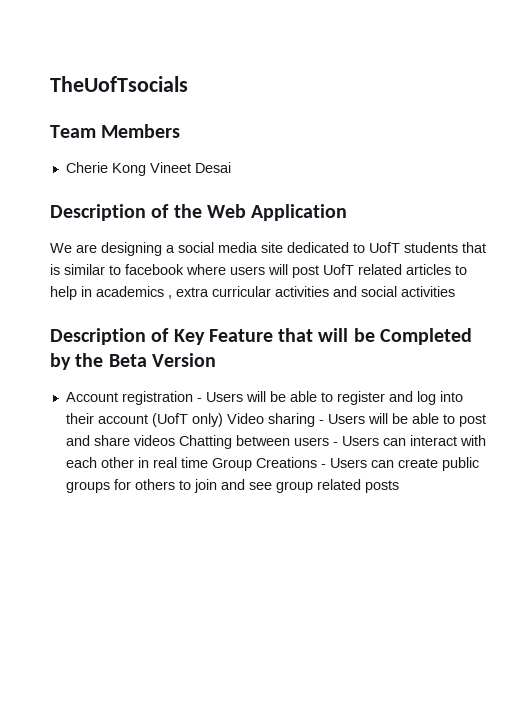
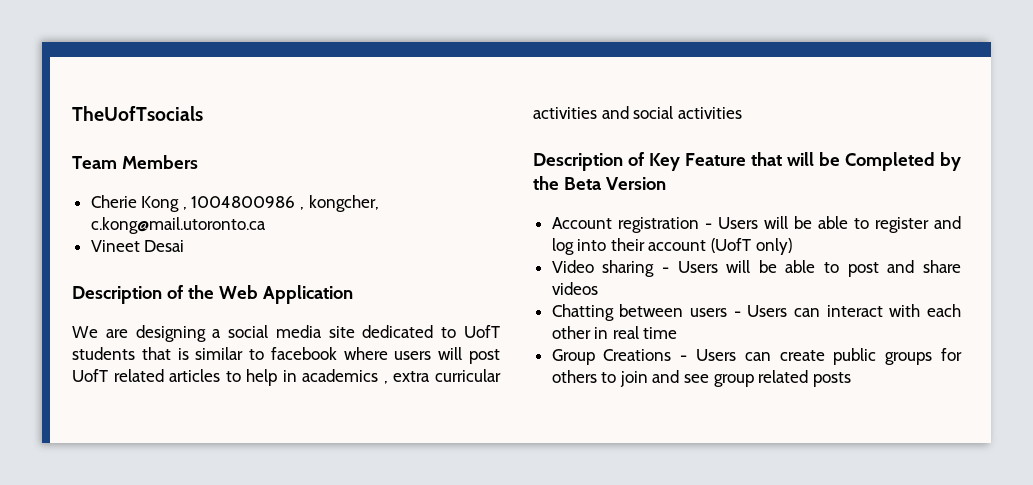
- Cherie Kong Vineet Desai
+ Cherie Kong , 1004800986 , kongcher, c.kong@mail.utoronto.ca
+ Vineet Desai
- Account registration - Users will be able to register and log into their account (UofT only) Video sharing - Users will be able to post and share videos Chatting between users - Users can interact with each other in real time Group Creations - Users can create public groups for others to join and see group related posts
+ Account registration - Users will be able to register and log into their account (UofT only)
+ Video sharing - Users will be able to post and share videos
+ Chatting between users - Users can interact with each other in real time
+ Group Creations - Users can create public groups for others to join and see group related posts

